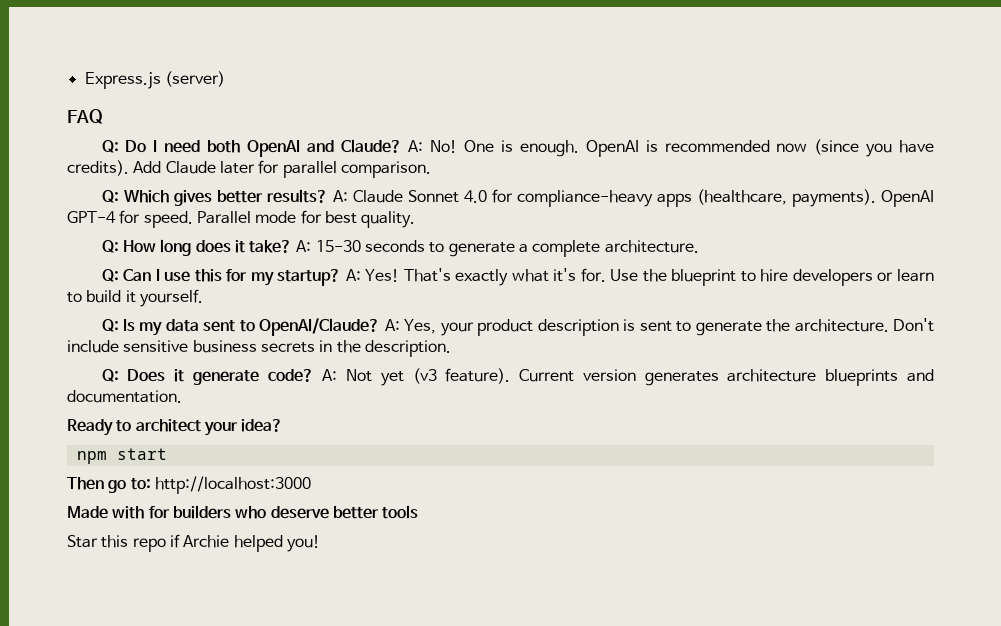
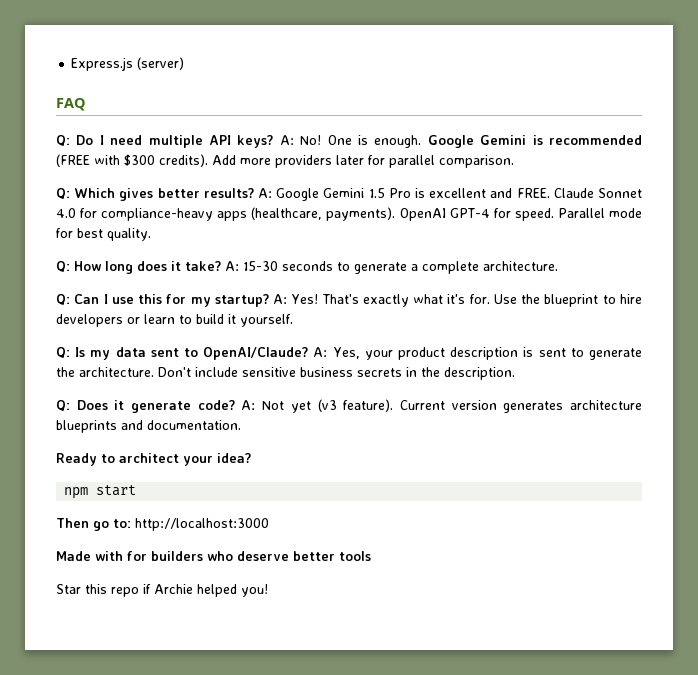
- Q: Do I need both OpenAI and Claude?
+ Q: Do I need multiple API keys?
- OpenAI is recommended now (since you have credits). Add Claude later for parallel comparison.
+ Google Gemini is recommended (FREE with $300 credits). Add more providers later for parallel comparison.
- A: Claude Sonnet 4.0 for compliance-heavy apps (healthcare, payments).
+ A: Google Gemini 1.5 Pro is excellent and FREE. Claude Sonnet 4.0 for compliance-heavy apps (healthcare, payments).

